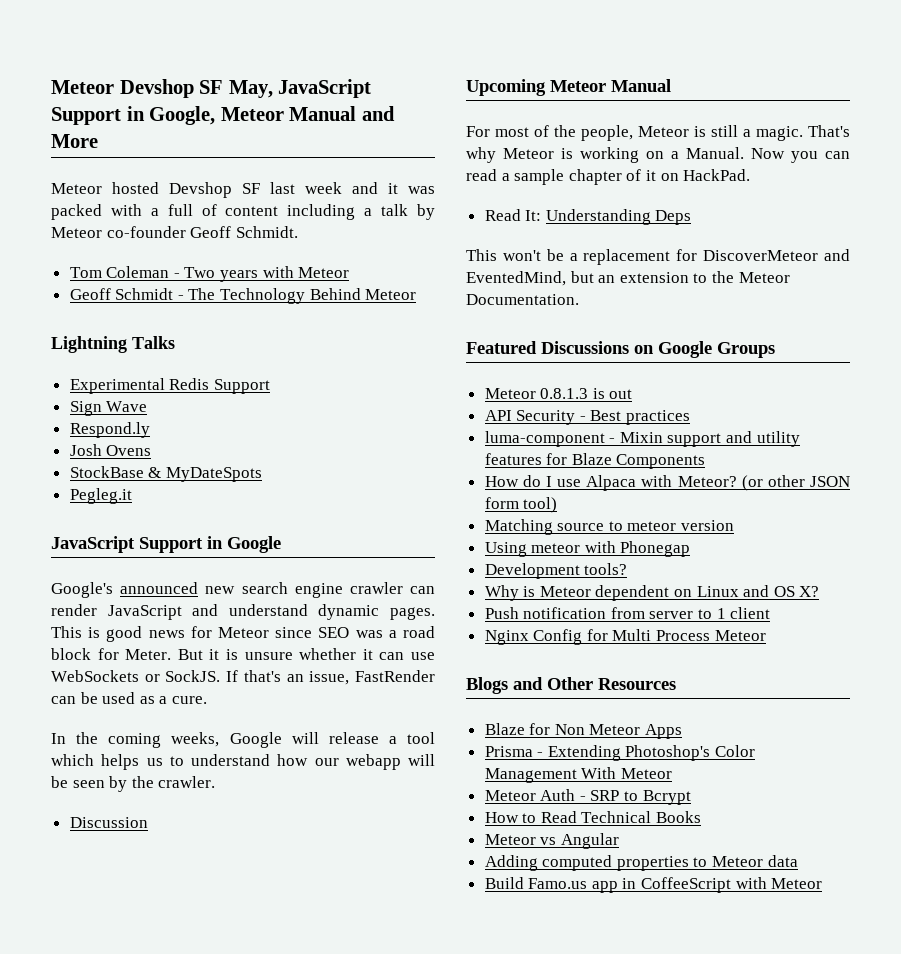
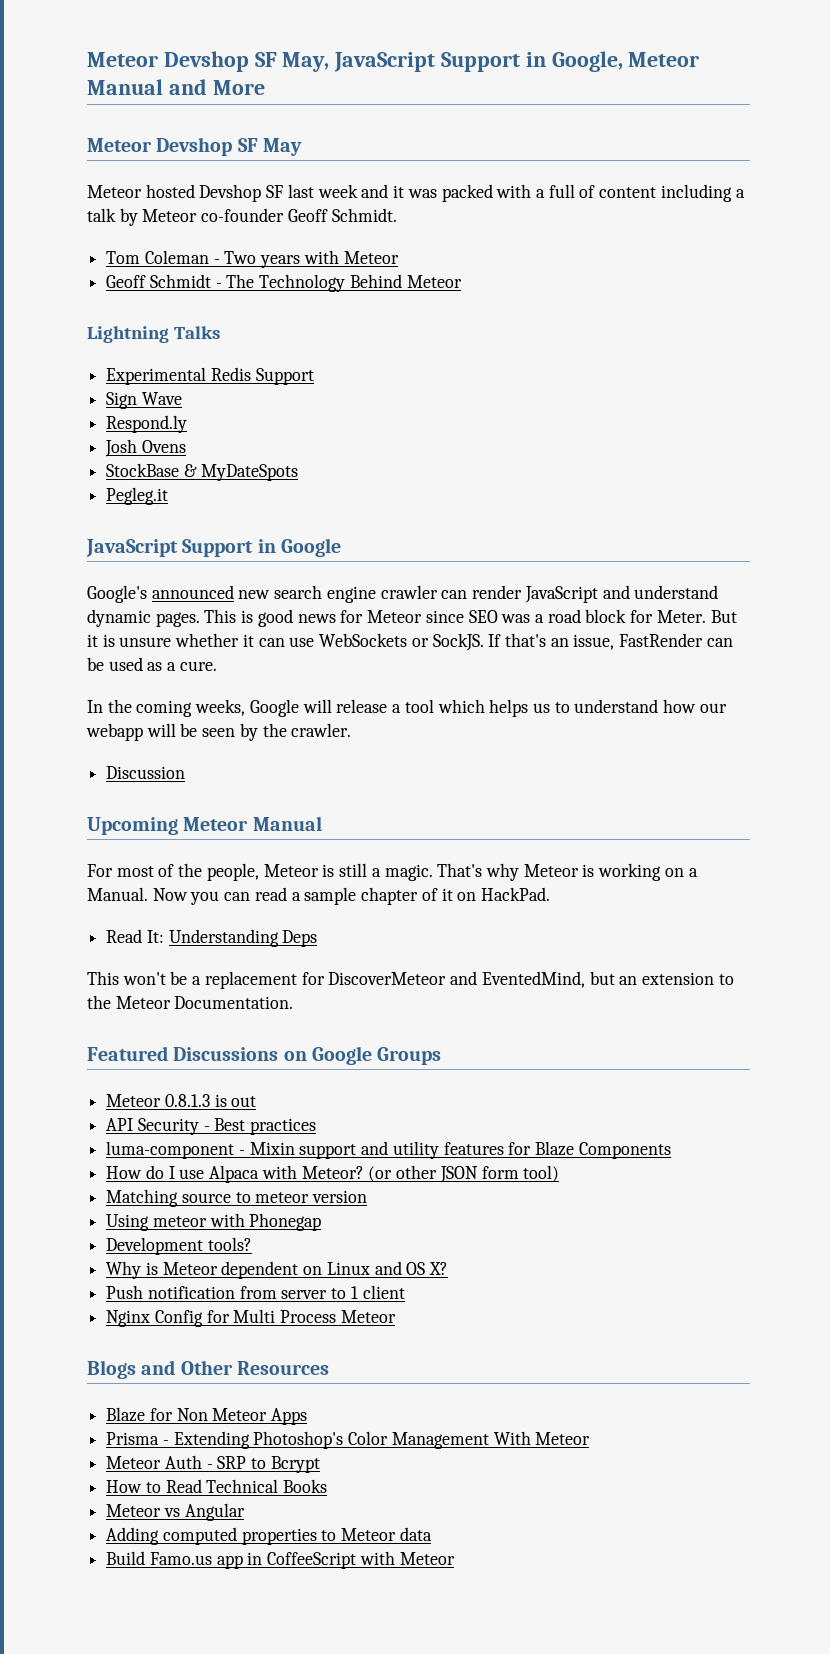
+ Meteor Devshop SF May

